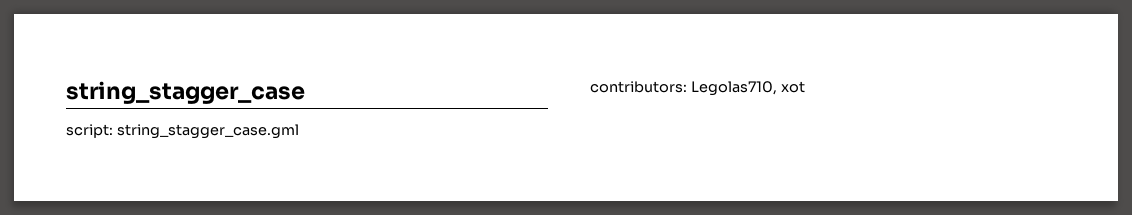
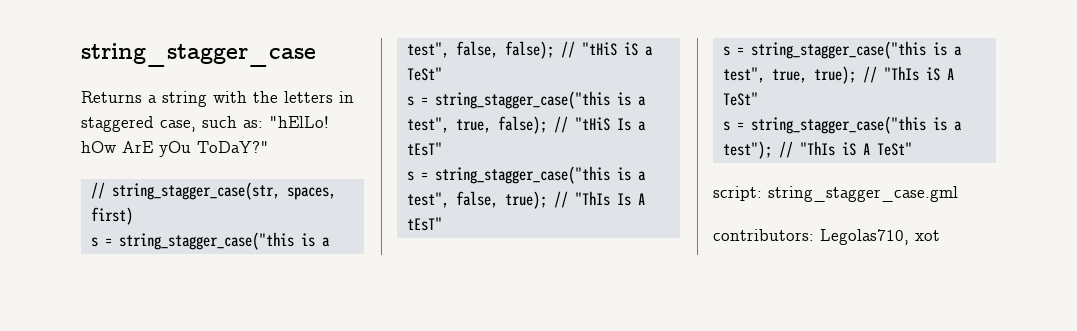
+ Returns a string with the letters in staggered case, such as: "hElLo! hOw ArE yOu ToDaY?"
+ // string_stagger_case(str, spaces, first)
+ s = string_stagger_case("this is a test", false, false); // "tHiS iS a TeSt"
+ s = string_stagger_case("this is a test", true, false); // "tHiS Is a tEsT"
+ s = string_stagger_case("this is a test", false, true); // "ThIs Is A tEsT"
+ s = string_stagger_case("this is a test", true, true); // "ThIs iS A TeSt"
+ s = string_stagger_case("this is a test"); // "ThIs iS A TeSt"

